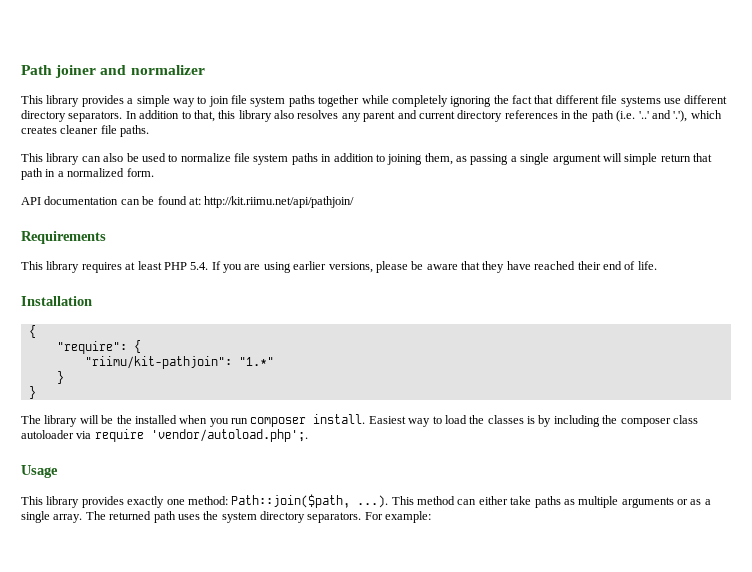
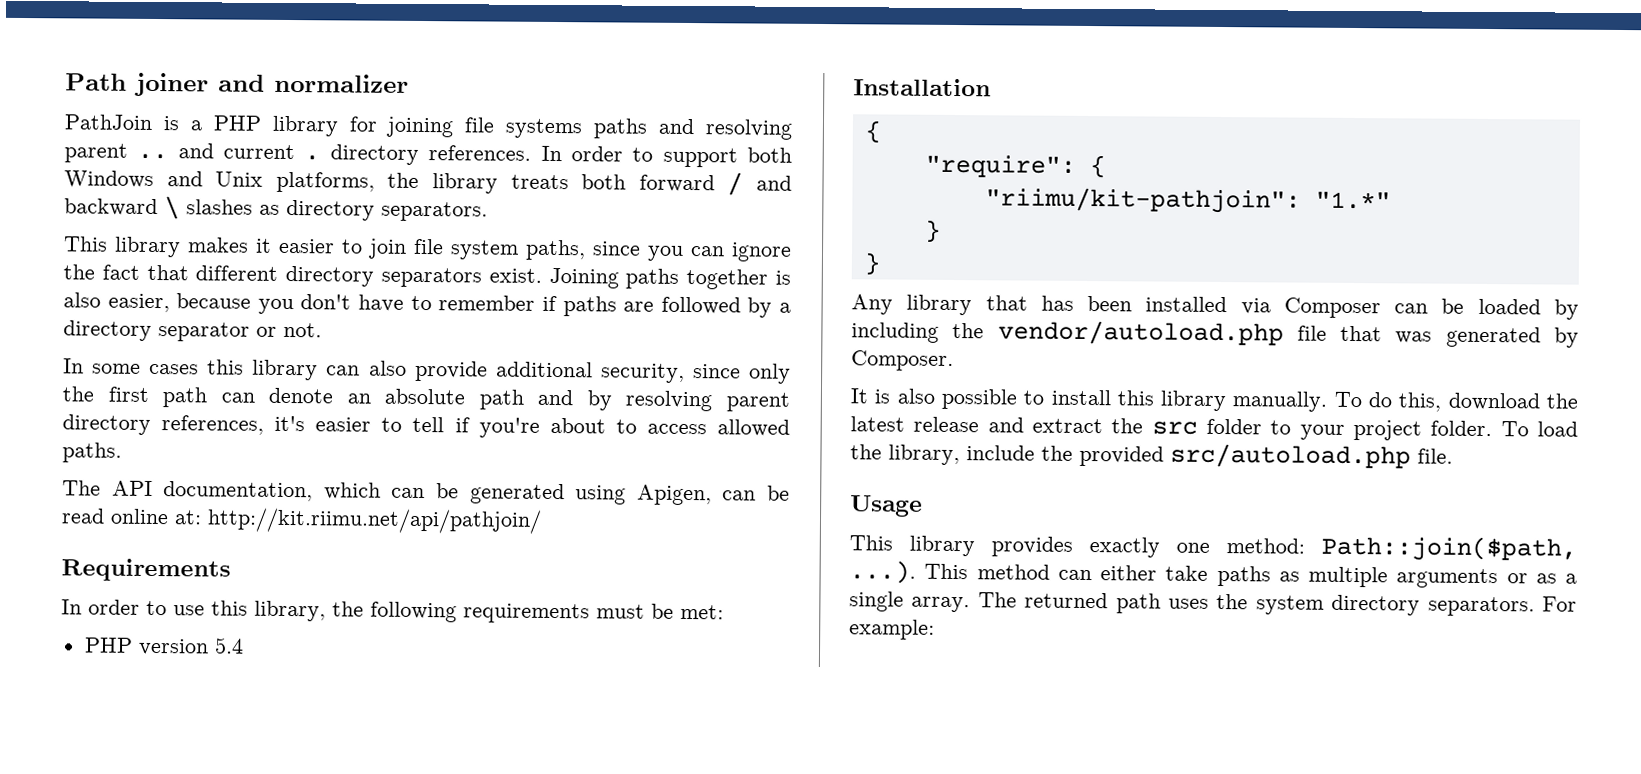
- This library provides a simple way to join file system paths together while completely ignoring the fact that different file systems use different directory separators. In addition to that, this library also resolves any parent and current directory references in the path (i.e. '..' and '.'), which creates cleaner file paths.
- This library can also be used to normalize file system paths in addition to joining them, as passing a single argument will simple return that path in a normalized form.
- API documentation can be found at: http://kit.riimu.net/api/pathjoin/
+ PathJoin is a PHP library for joining file systems paths and resolving parent .. and current . directory references. In order to support both Windows and Unix platforms, the library treats both forward / and backward \ slashes as directory separators.
+ This library makes it easier to join file system paths, since you can ignore the fact that different directory separators exist. Joining paths together is also easier, because you don't have to remember if paths are followed by a directory separator or not.
+ In some cases this library can also provide additional security, since only the first path can denote an absolute path and by resolving parent directory references, it's easier to tell if you're about to access allowed paths.
+ The API documentation, which can be generated using Apigen, can be read online at: http://kit.riimu.net/api/pathjoin/
  Requirements
- This library requires at least PHP 5.4. If you are using earlier versions, please be aware that they have reached their end of life.
+ In order to use this library, the following requirements must be met:
+ PHP version 5.4
- The library will be the installed when you run composer install. Easiest way to load the classes is by including the composer class autoloader via require 'vendor/autoload.php';.
+ Any library that has been installed via Composer can be loaded by including the vendor/autoload.php file that was generated by Composer.
+ It is also possible to install this library manually. To do this, download the latest release and extract the src folder to your project folder. To load the library, include the provided src/autoload.php file.

